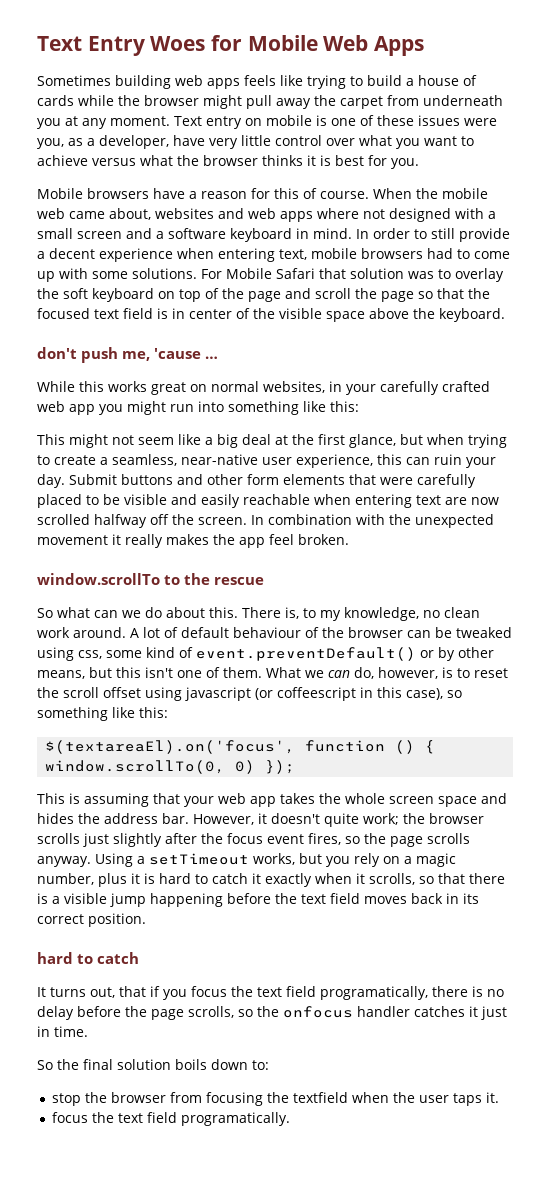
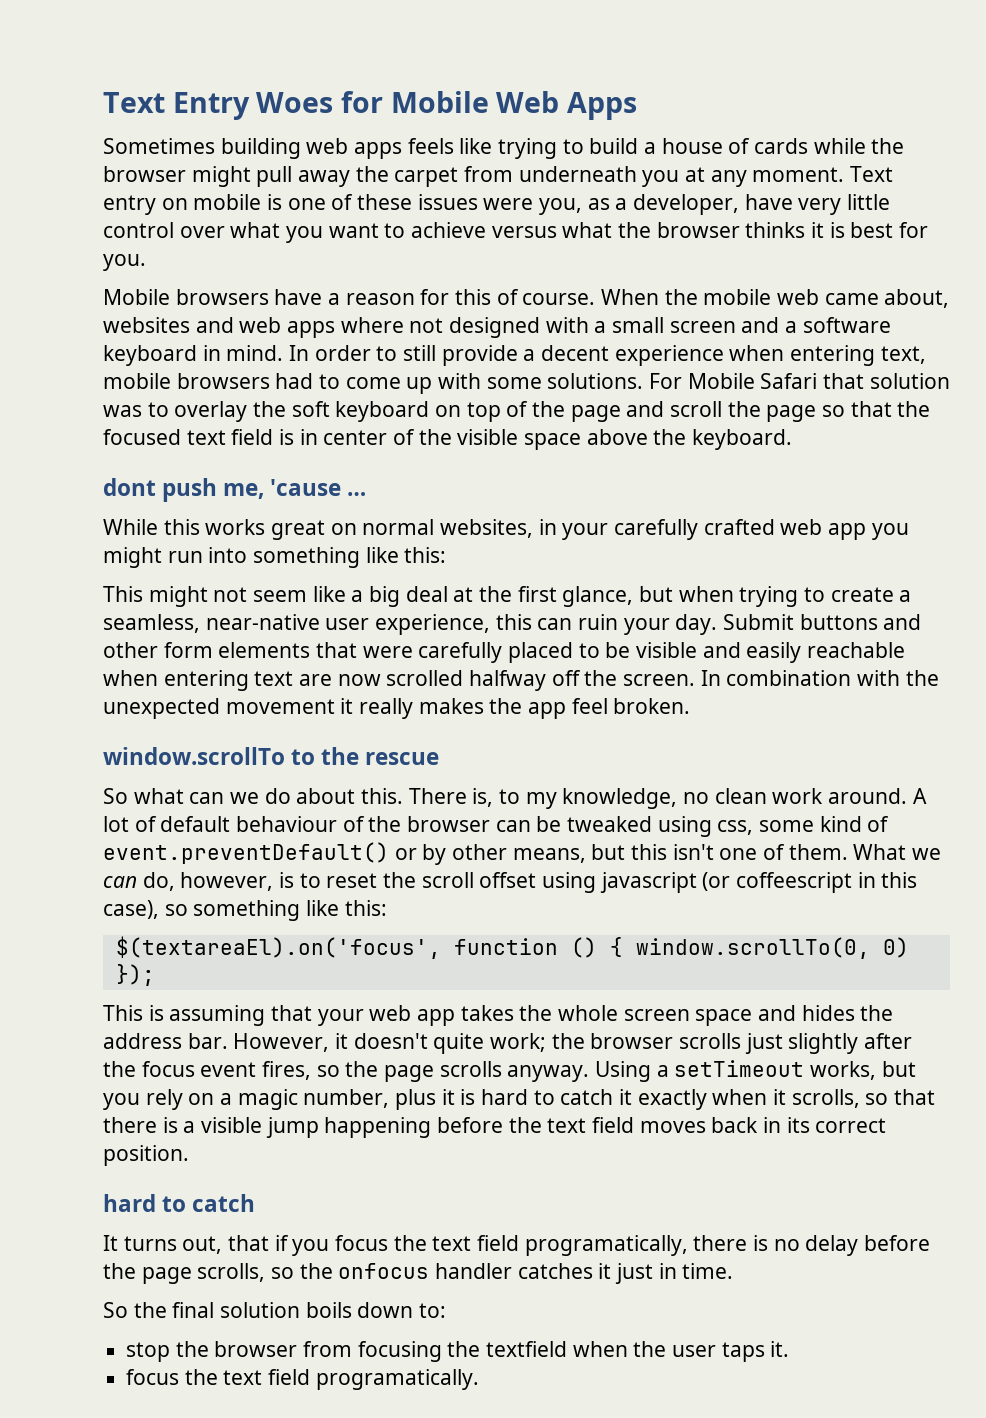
- don't push me, 'cause …
+ dont push me, 'cause …

